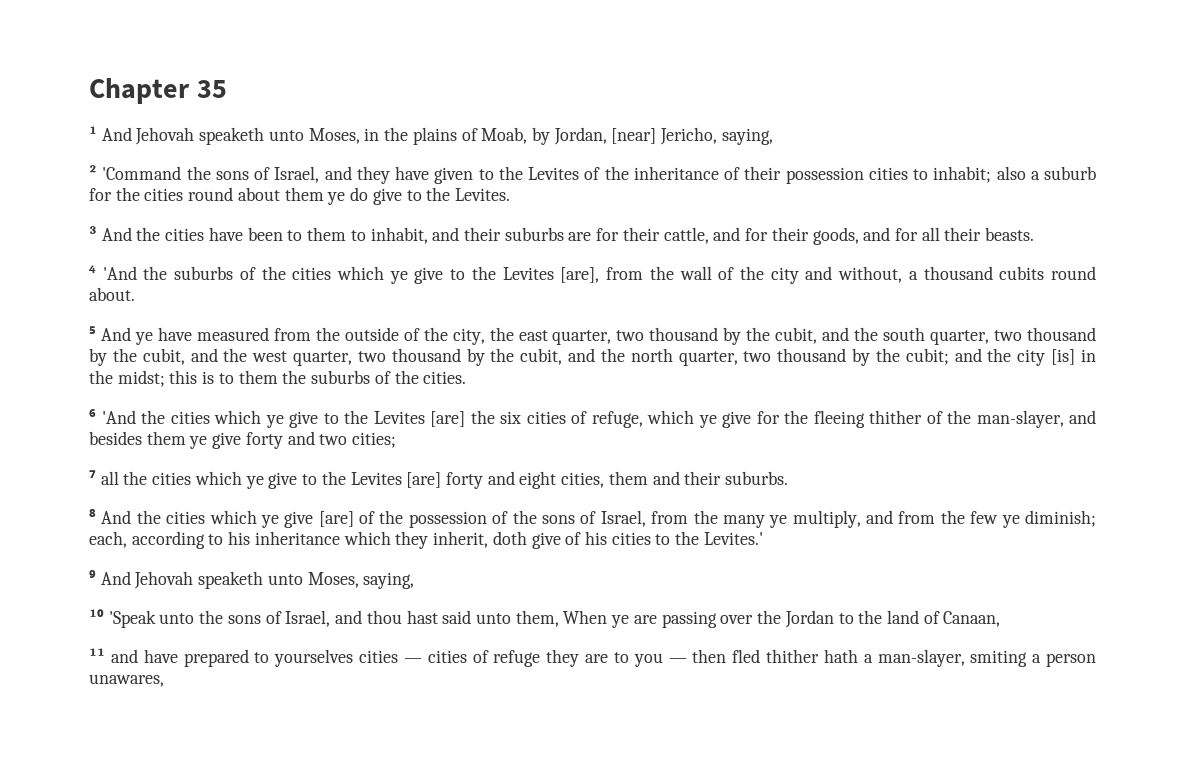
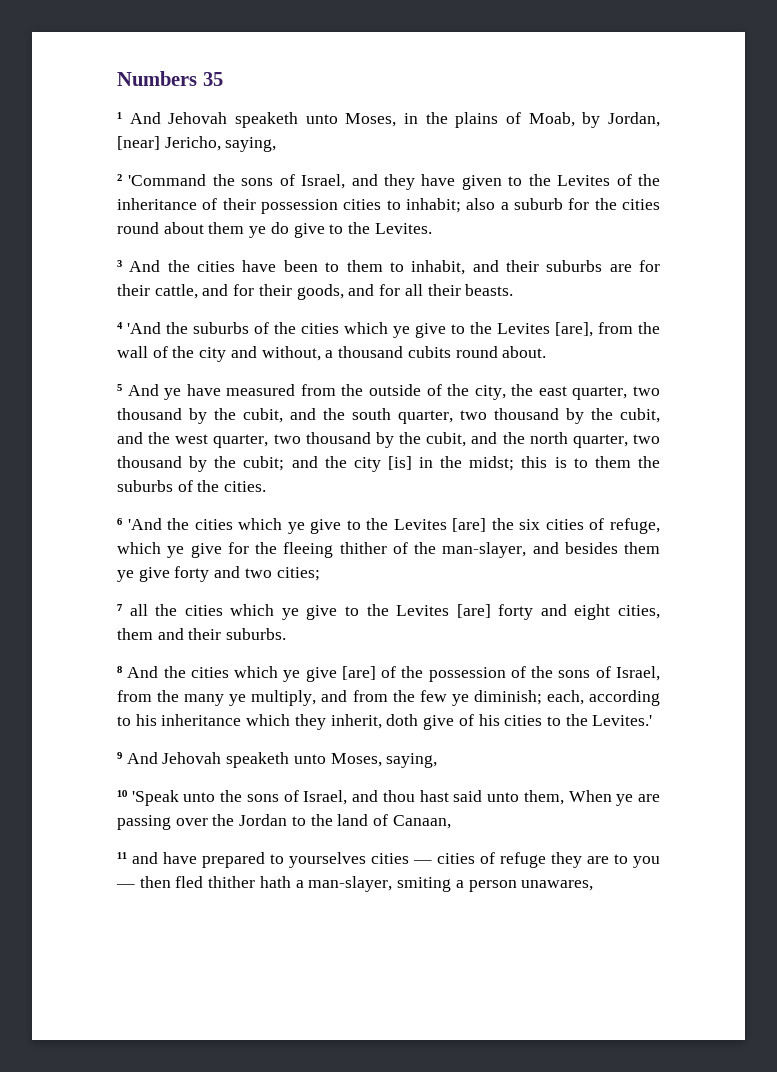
- Chapter 35
+ Numbers 35

